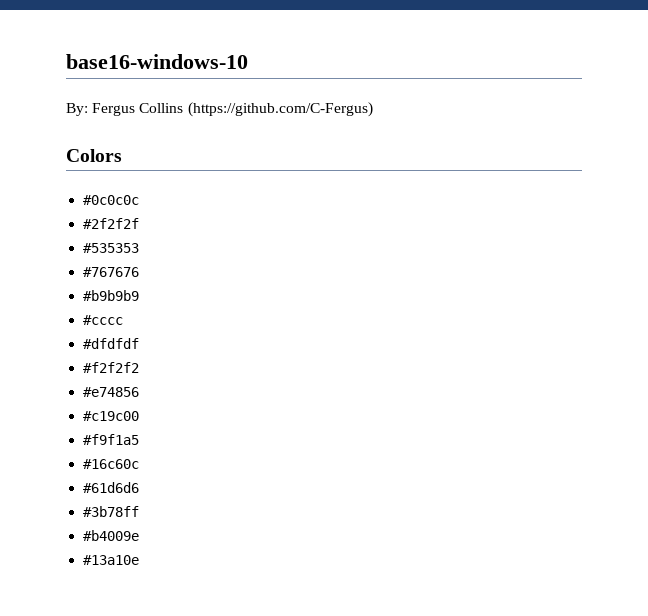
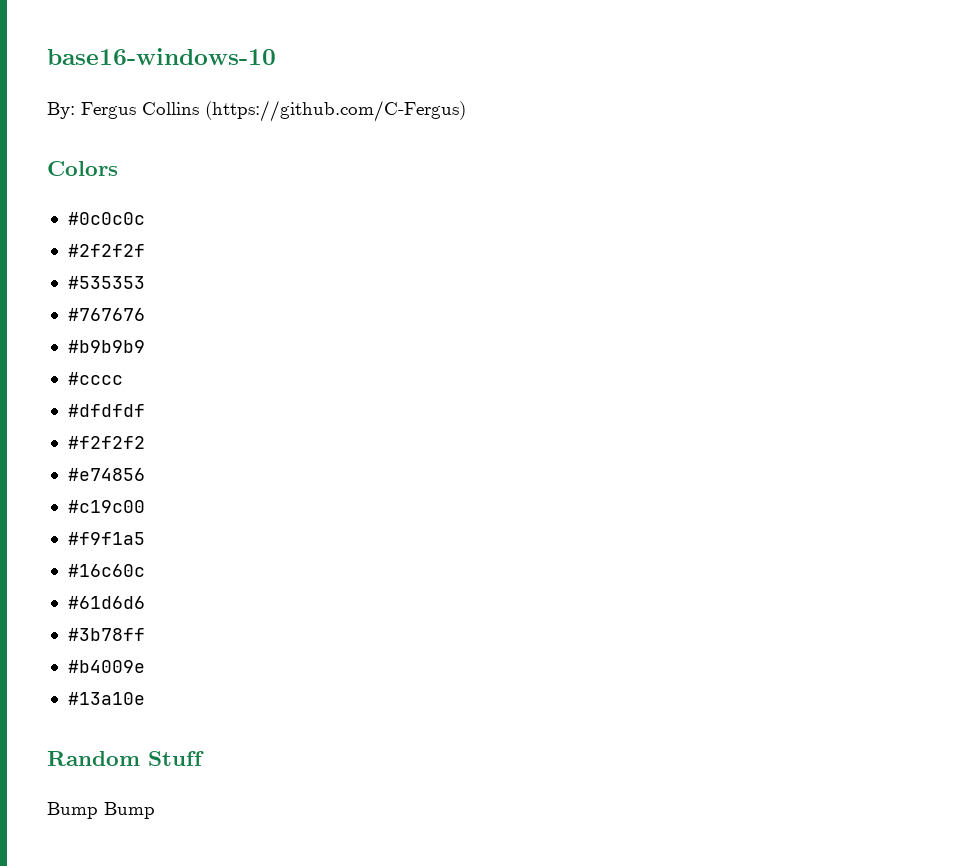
+ Random Stuff
+ Bump Bump

